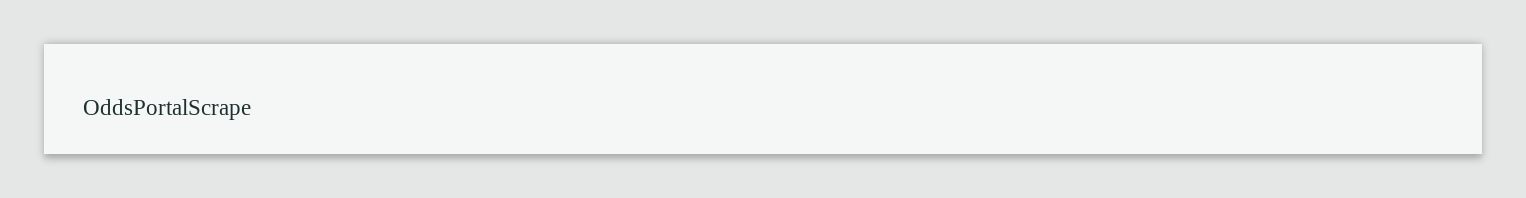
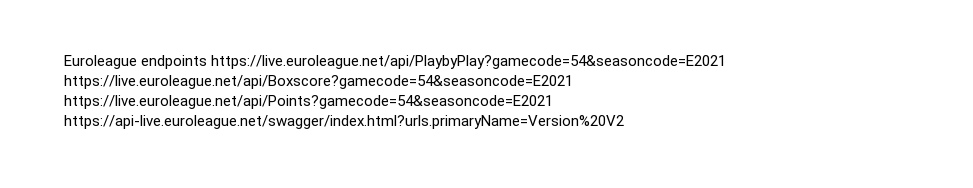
- OddsPortalScrape
+ Euroleague endpoints https://live.euroleague.net/api/PlaybyPlay?gamecode=54&seasoncode=E2021 https://live.euroleague.net/api/Boxscore?gamecode=54&seasoncode=E2021 https://live.euroleague.net/api/Points?gamecode=54&seasoncode=E2021 https://api-live.euroleague.net/swagger/index.html?urls.primaryName=Version%20V2

